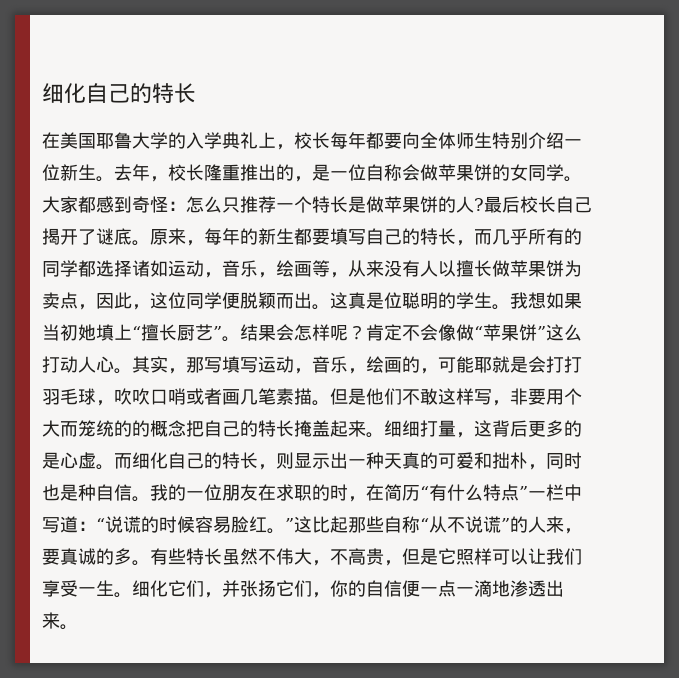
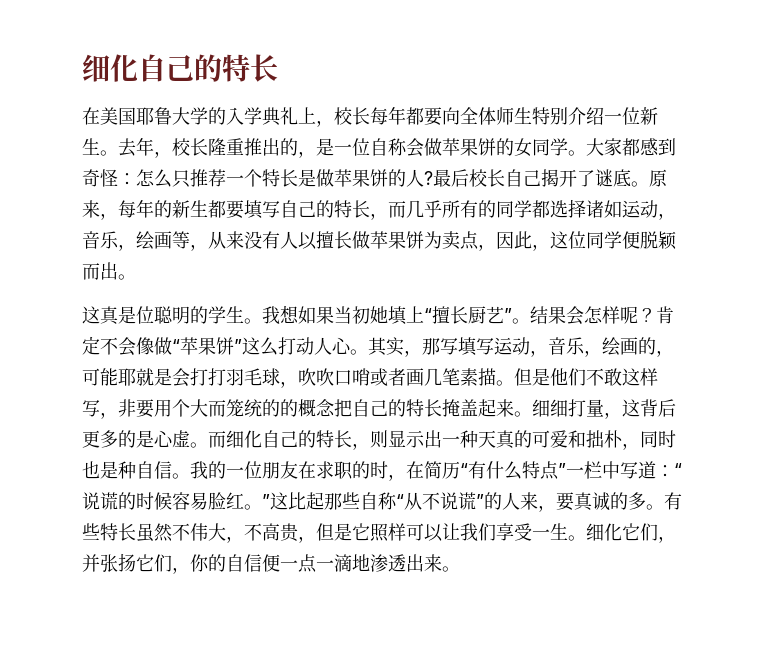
- 原来，每年的新生都要填写自己的特长，而几乎所有的同学都选择诸如运动，音乐，绘画等，从来没有人以擅长做苹果饼为卖点，因此，这位同学便脱颖而出。这真是位聪明的学生。
+ 原来，每年的新生都要填写自己的特长，而几乎所有的同学都选择诸如运动，音乐，绘画等，从来没有人以擅长做苹果饼为卖点，因此，这位同学便脱颖而出。
+ 这真是位聪明的学生。

